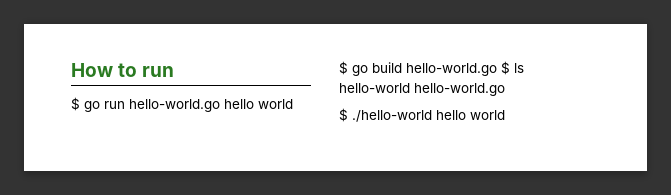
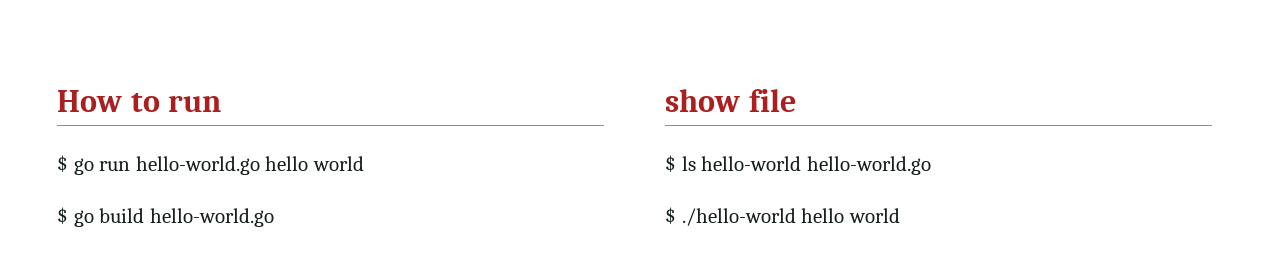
- $ go build hello-world.go $ ls hello-world hello-world.go
+ $ go build hello-world.go
+ show file
+ $ ls hello-world hello-world.go

